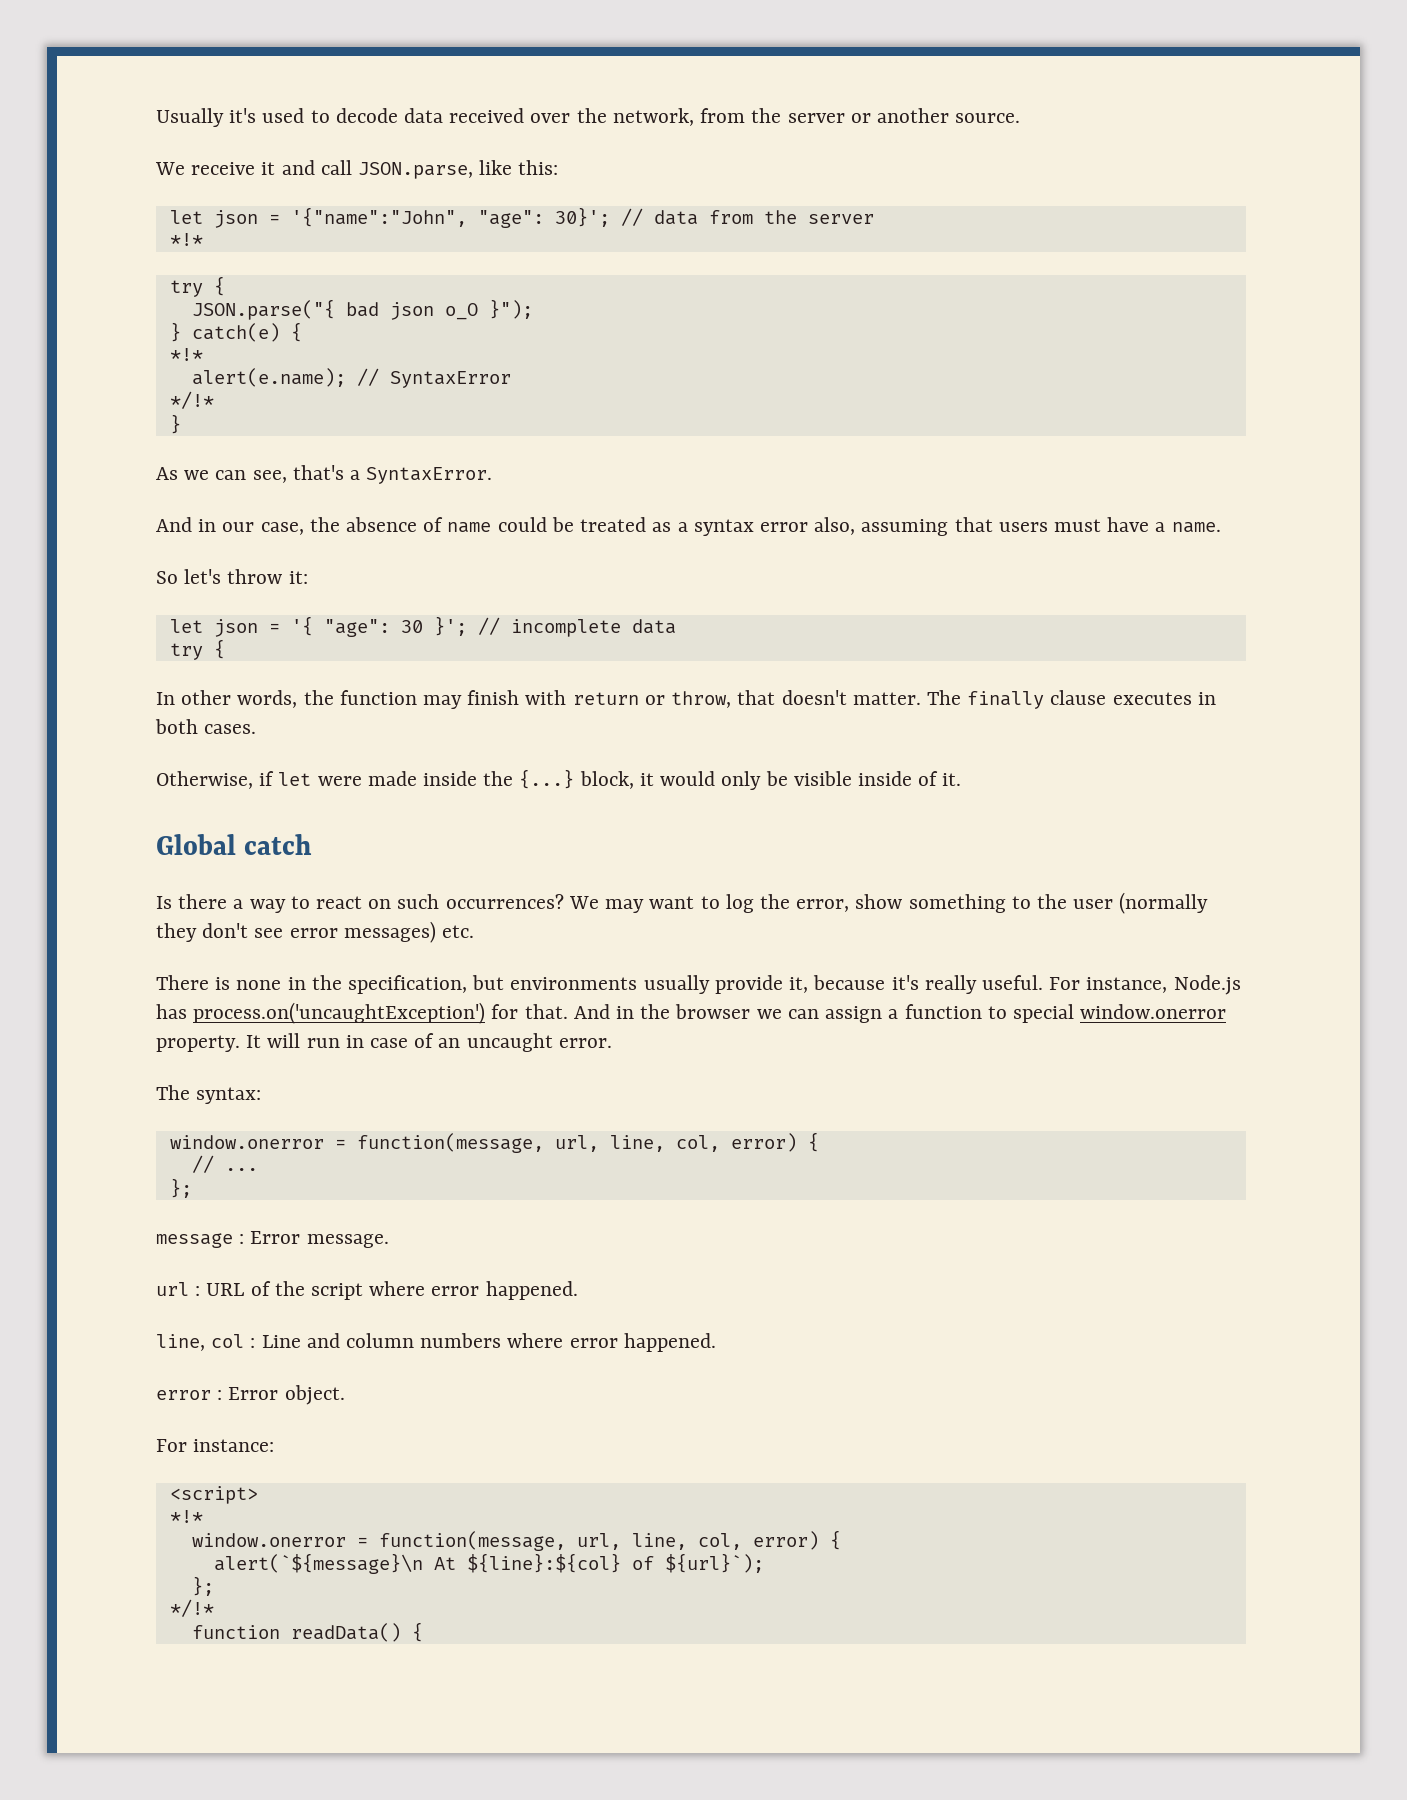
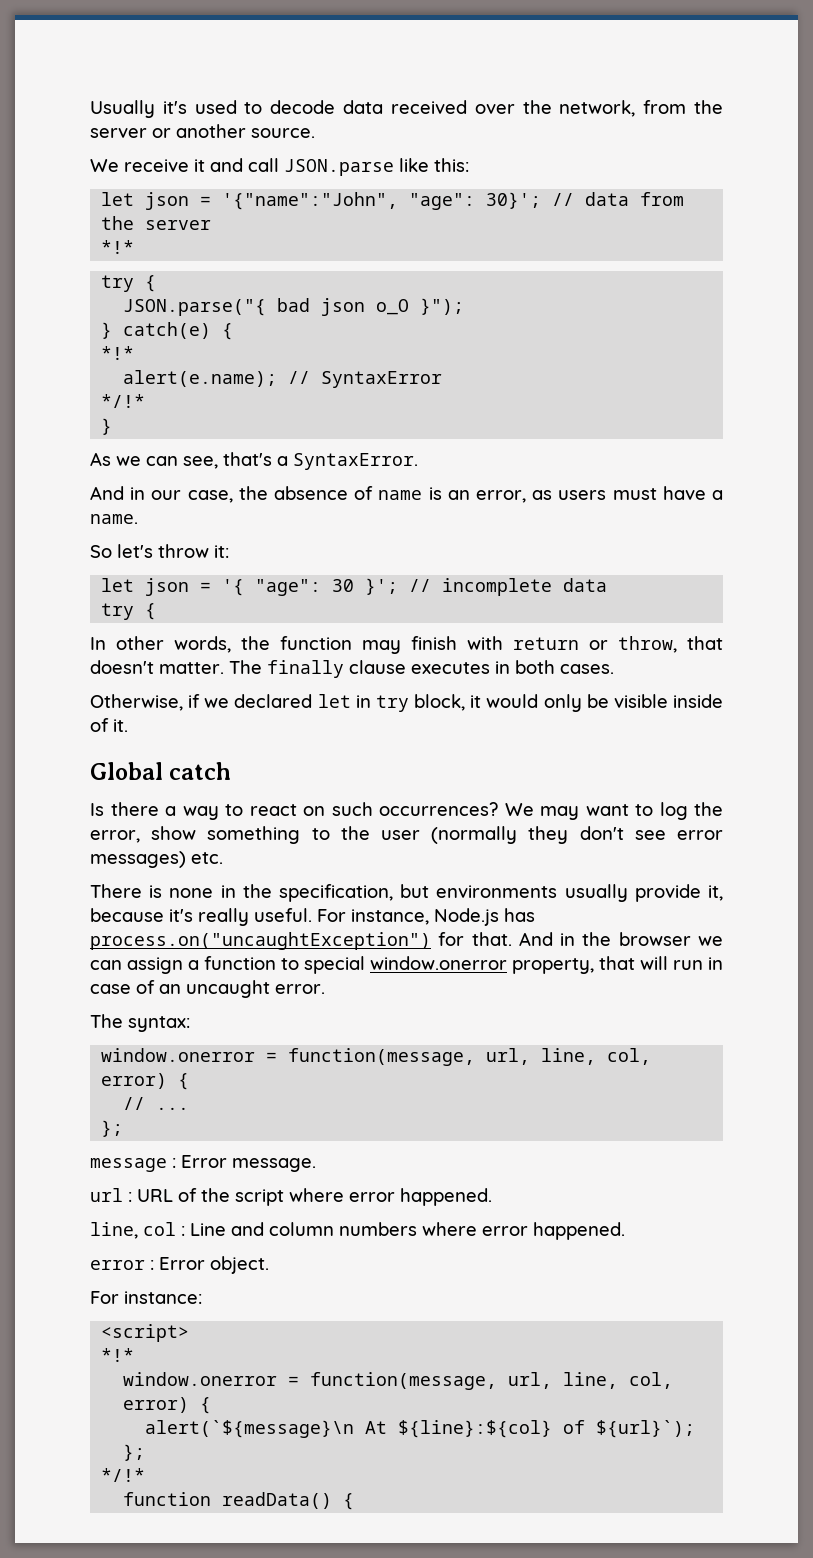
- We receive it and call JSON.parse, like this:
+ We receive it and call JSON.parse like this:
- And in our case, the absence of name could be treated as a syntax error also, assuming that users must have a name.
+ And in our case, the absence of name is an error, as users must have a name.
- Otherwise, if let were made inside the {...} block, it would only be visible inside of it.
+ Otherwise, if we declared let in try block, it would only be visible inside of it.
- For instance, Node.js has process.on('uncaughtException') for that.
+ For instance, Node.js has process.on("uncaughtException") for that.
- And in the browser we can assign a function to special window.onerror property. It will run in case of an uncaught error.
+ And in the browser we can assign a function to special window.onerror property, that will run in case of an uncaught error.

